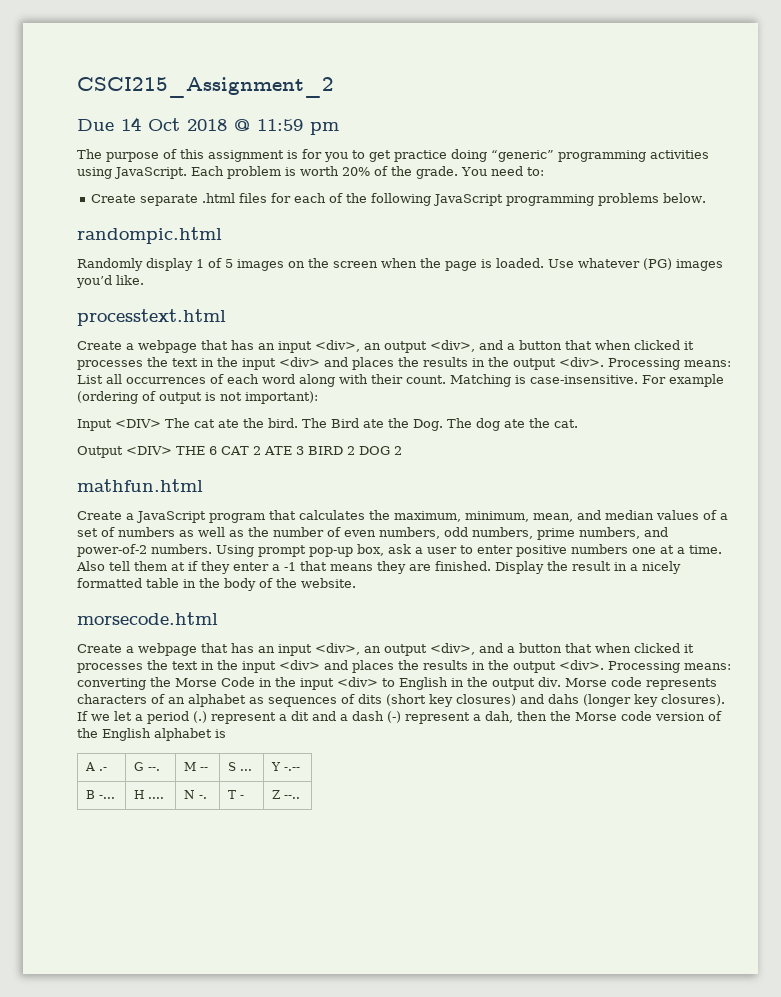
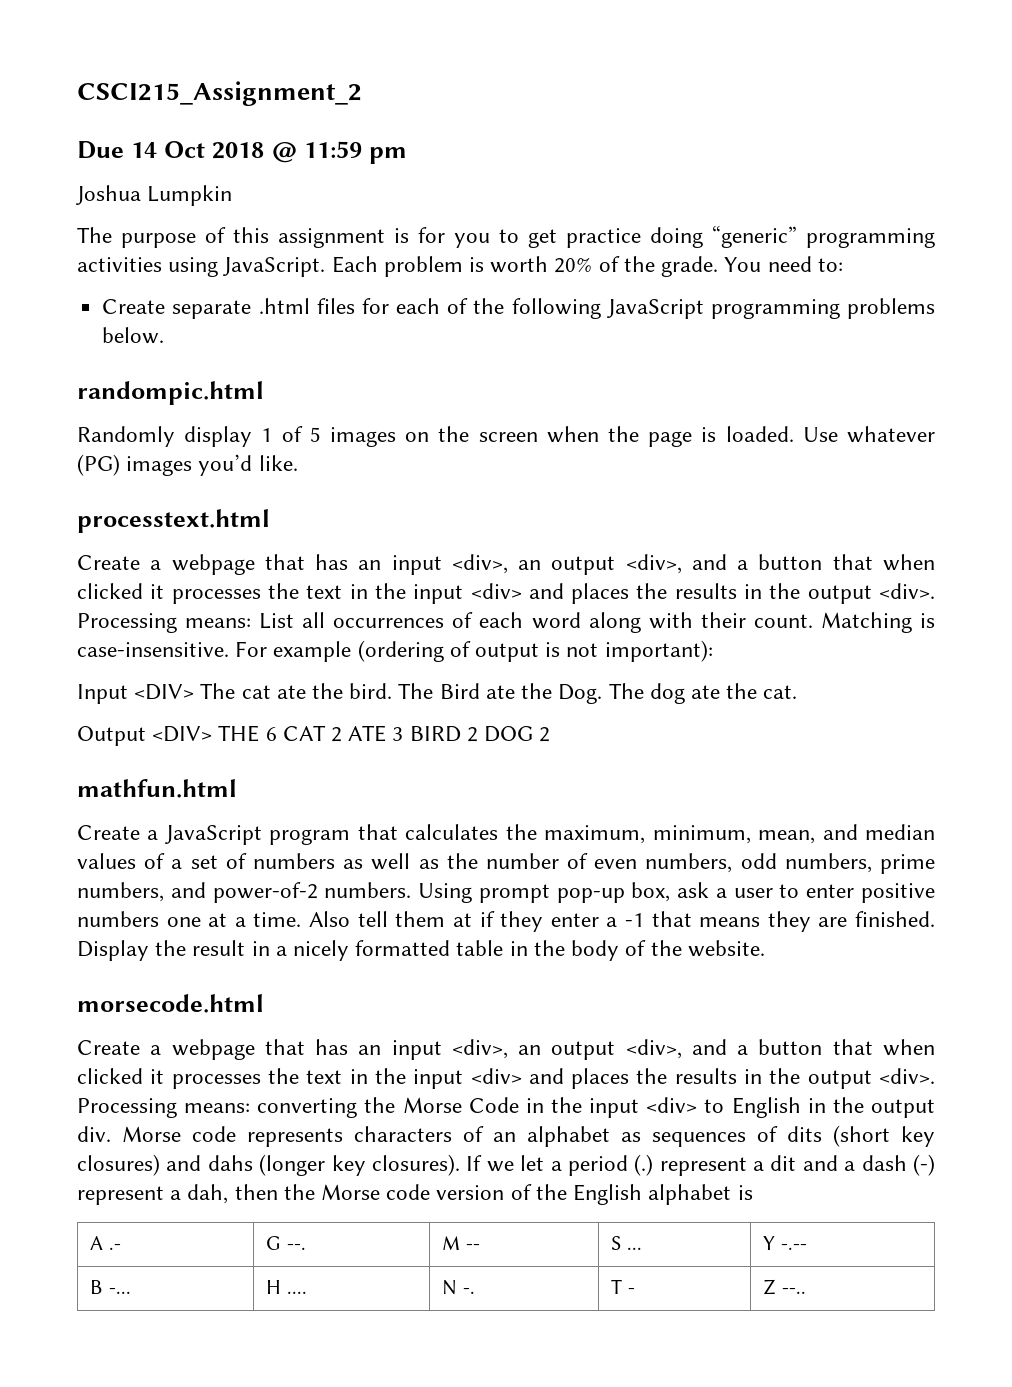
+ Joshua Lumpkin

